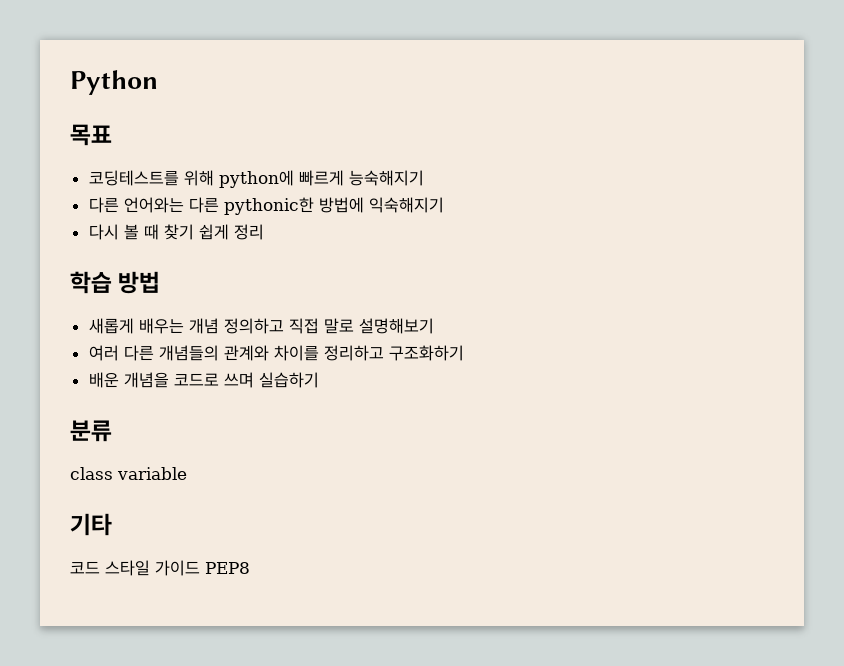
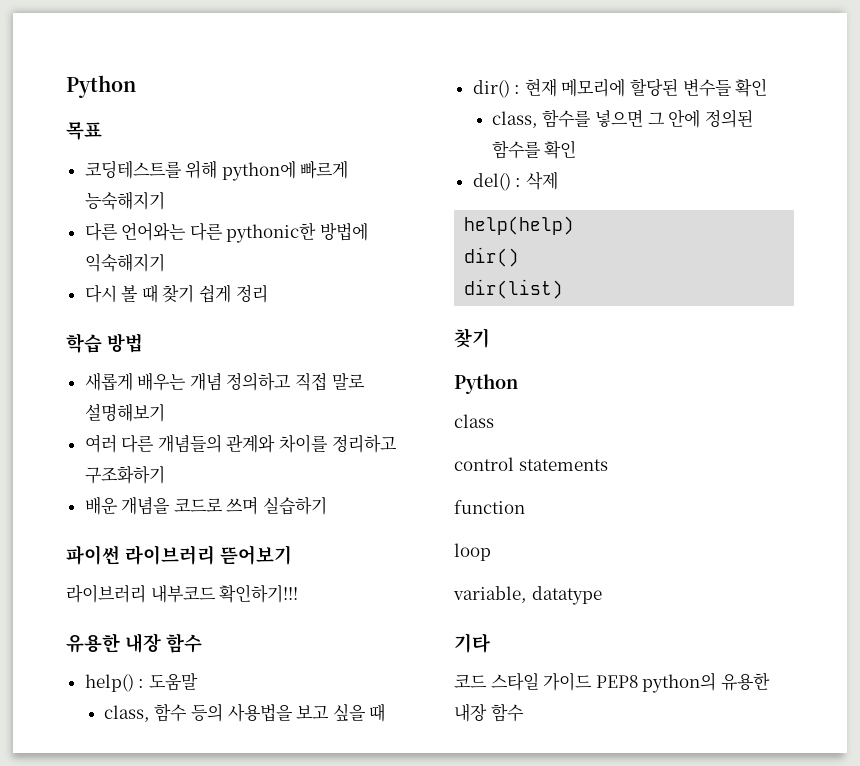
- 분류
- class variable
+ 파이썬 라이브러리 뜯어보기
+ 라이브러리 내부코드 확인하기!!!
+ 유용한 내장 함수
+ help() : 도움말
+ class, 함수 등의 사용법을 보고 싶을 때
+ dir() : 현재 메모리에 할당된 변수들 확인
+ class, 함수를 넣으면 그 안에 정의된 함수를 확인
+ del() : 삭제
+ help(help)
+ dir()
+ dir(list)
+ 찾기
+ Python
+ class
+ control statements
+ function
+ loop
+ variable, datatype
- 코드 스타일 가이드 PEP8
+ 코드 스타일 가이드 PEP8 python의 유용한 내장 함수

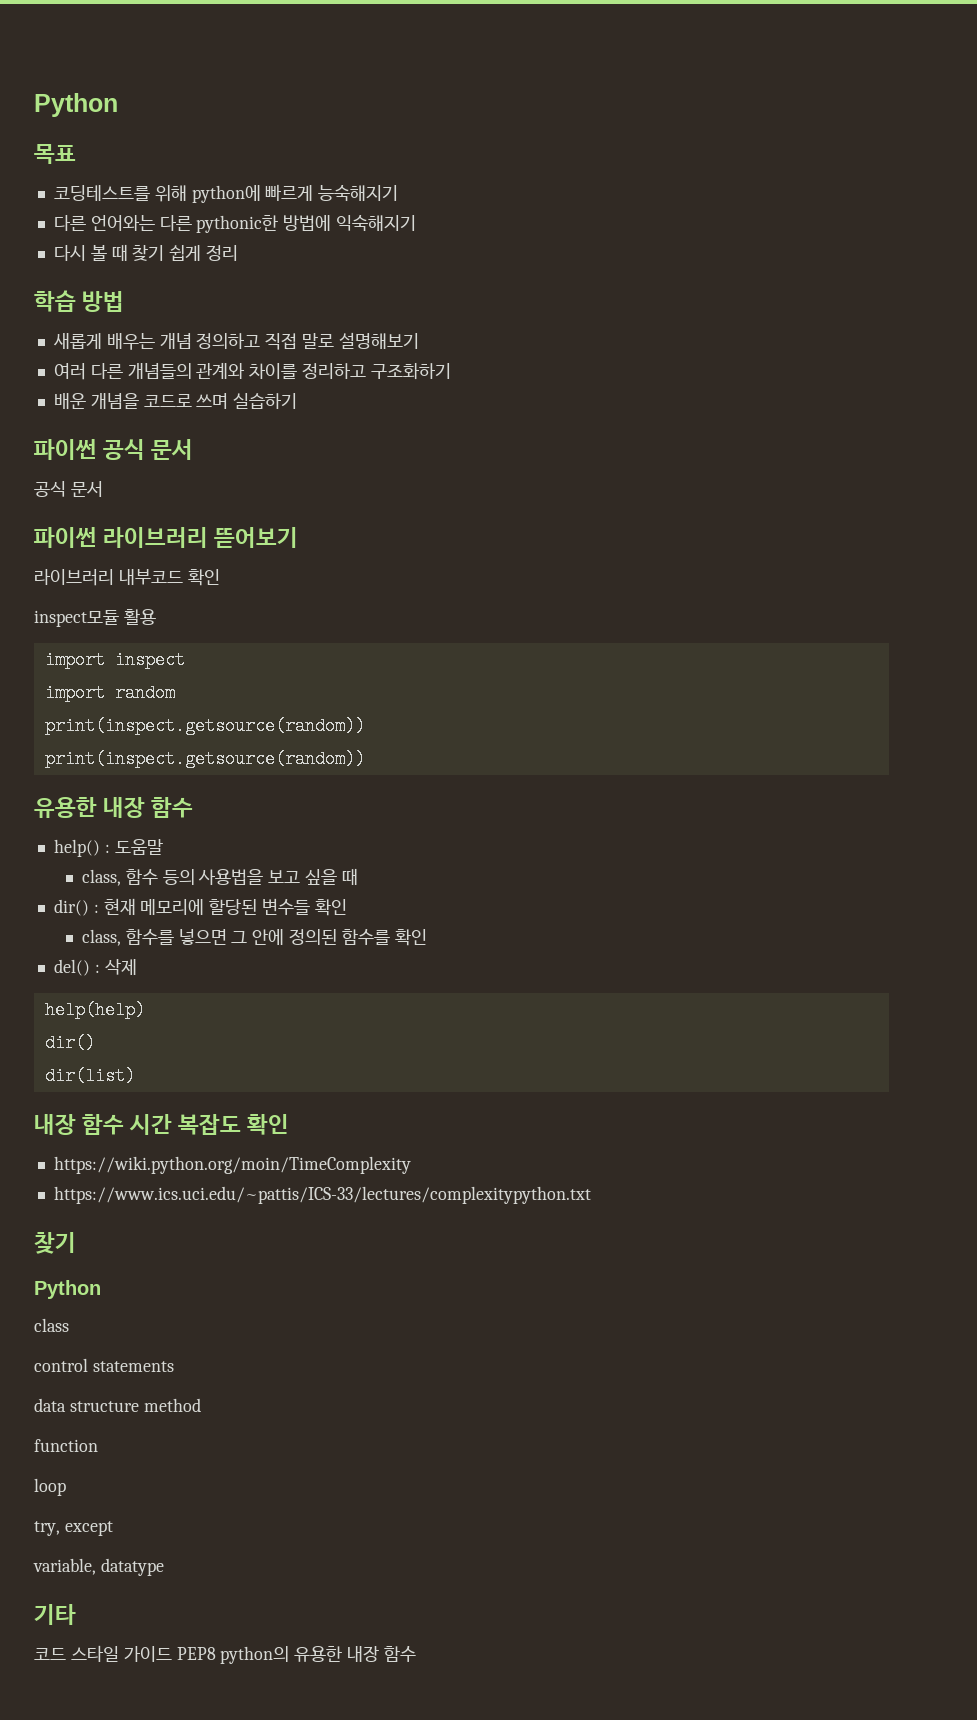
+ 파이썬 공식 문서
+ 공식 문서
- 라이브러리 내부코드 확인하기!!!
+ 라이브러리 내부코드 확인
+ inspect모듈 활용
+ import inspect
+ import random
+ print(inspect.getsource(random))
+ print(inspect.getsource(random))
+ 내장 함수 시간 복잡도 확인
+ https://wiki.python.org/moin/TimeComplexity
+ https://www.ics.uci.edu/~pattis/ICS-33/lectures/complexitypython.txt
+ data structure method
+ try, except

